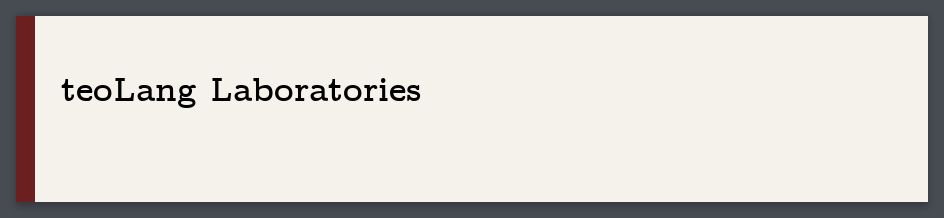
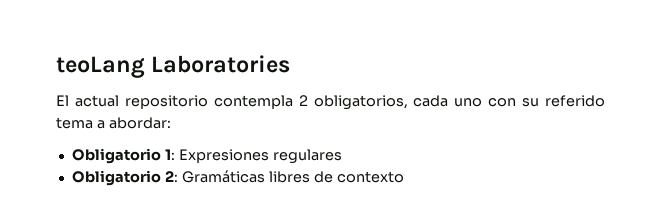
+ El actual repositorio contempla 2 obligatorios, cada uno con su referido tema a abordar:
+ Obligatorio 1: Expresiones regulares
+ Obligatorio 2: Gramáticas libres de contexto

